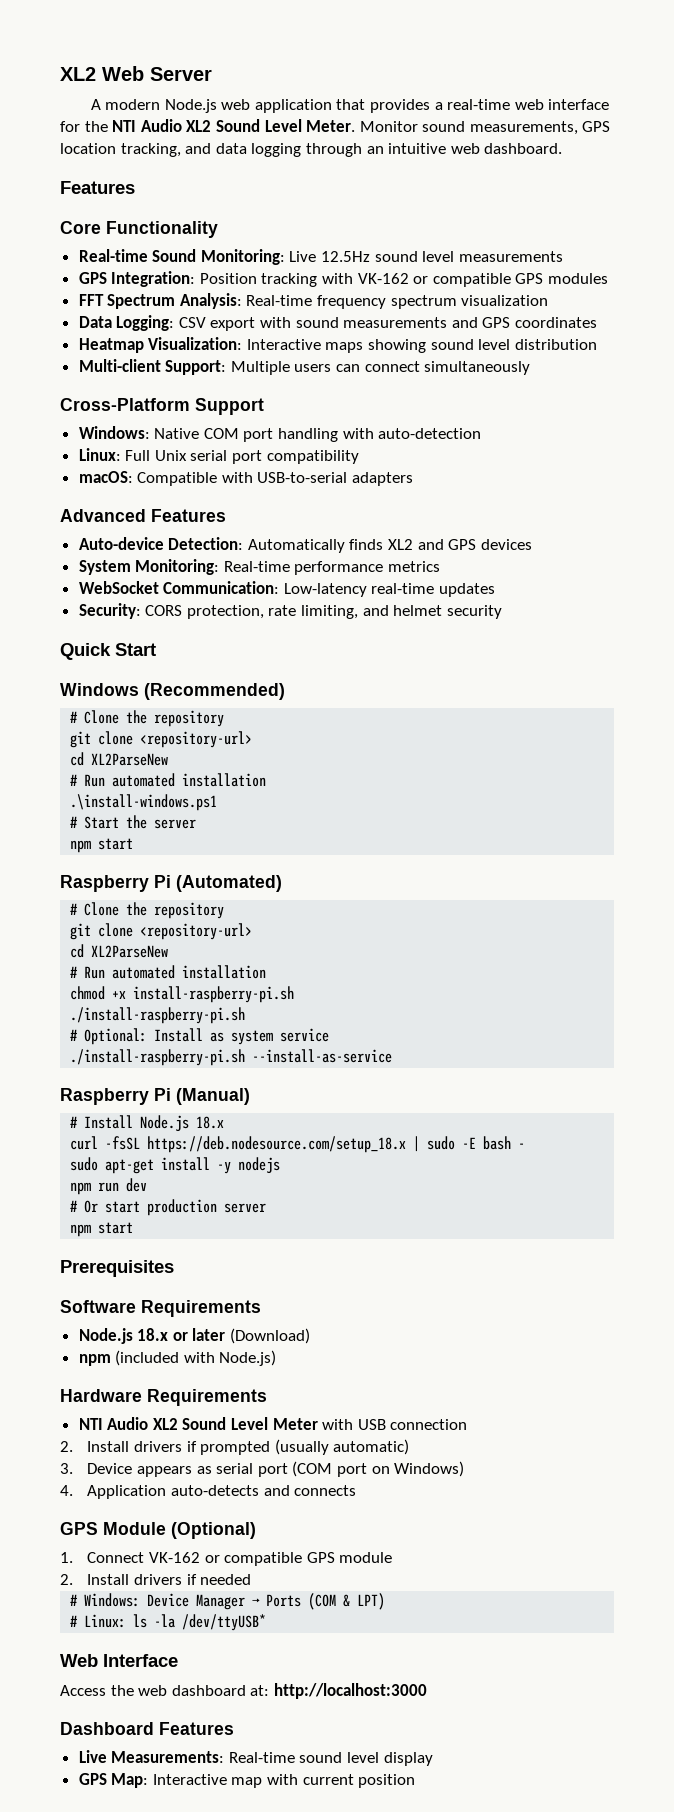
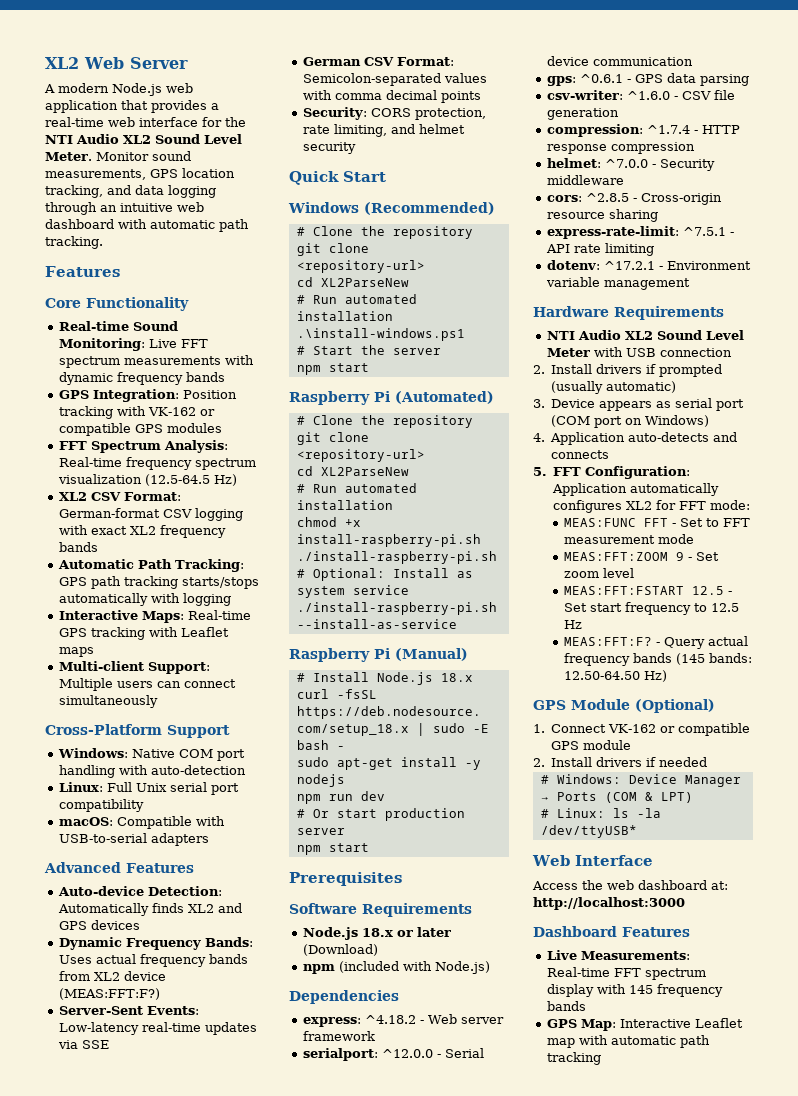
- Monitor sound measurements, GPS location tracking, and data logging through an intuitive web dashboard.
+ Monitor sound measurements, GPS location tracking, and data logging through an intuitive web dashboard with automatic path tracking.
- Real-time Sound Monitoring: Live 12.5Hz sound level measurements
+ Real-time Sound Monitoring: Live FFT spectrum measurements with dynamic frequency bands
- FFT Spectrum Analysis: Real-time frequency spectrum visualization
- Data Logging: CSV export with sound measurements and GPS coordinates
- Heatmap Visualization: Interactive maps showing sound level distribution
+ FFT Spectrum Analysis: Real-time frequency spectrum visualization (12.5-64.5 Hz)
+ XL2 CSV Format: German-format CSV logging with exact XL2 frequency bands
+ Automatic Path Tracking: GPS path tracking starts/stops automatically with logging
+ Interactive Maps: Real-time GPS tracking with Leaflet maps
- System Monitoring: Real-time performance metrics
- WebSocket Communication: Low-latency real-time updates
+ Dynamic Frequency Bands: Uses actual frequency bands from XL2 device (MEAS:FFT:F?)
+ Server-Sent Events: Low-latency real-time updates via SSE
+ German CSV Format: Semicolon-separated values with comma decimal points
+ Dependencies
+ express: ^4.18.2 - Web server framework
+ serialport: ^12.0.0 - Serial device communication
+ gps: ^0.6.1 - GPS data parsing
+ csv-writer: ^1.6.0 - CSV file generation
+ compression: ^1.7.4 - HTTP response compression
+ helmet: ^7.0.0 - Security middleware
+ cors: ^2.8.5 - Cross-origin resource sharing
+ express-rate-limit: ^7.5.1 - API rate limiting
+ dotenv: ^17.2.1 - Environment variable management
+ 5. FFT Configuration: Application automatically configures XL2 for FFT mode:
+ MEAS:FUNC FFT - Set to FFT measurement mode
+ MEAS:FFT:ZOOM 9 - Set zoom level
+ MEAS:FFT:FSTART 12.5 - Set start frequency to 12.5 Hz
+ MEAS:FFT:F? - Query actual frequency bands (145 bands: 12.50-64.50 Hz)
- Live Measurements: Real-time sound level display
+ Live Measurements: Real-time FFT spectrum display with 145 frequency bands
- GPS Map: Interactive map with current position
+ GPS Map: Interactive Leaflet map with automatic path tracking

